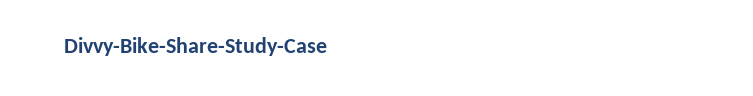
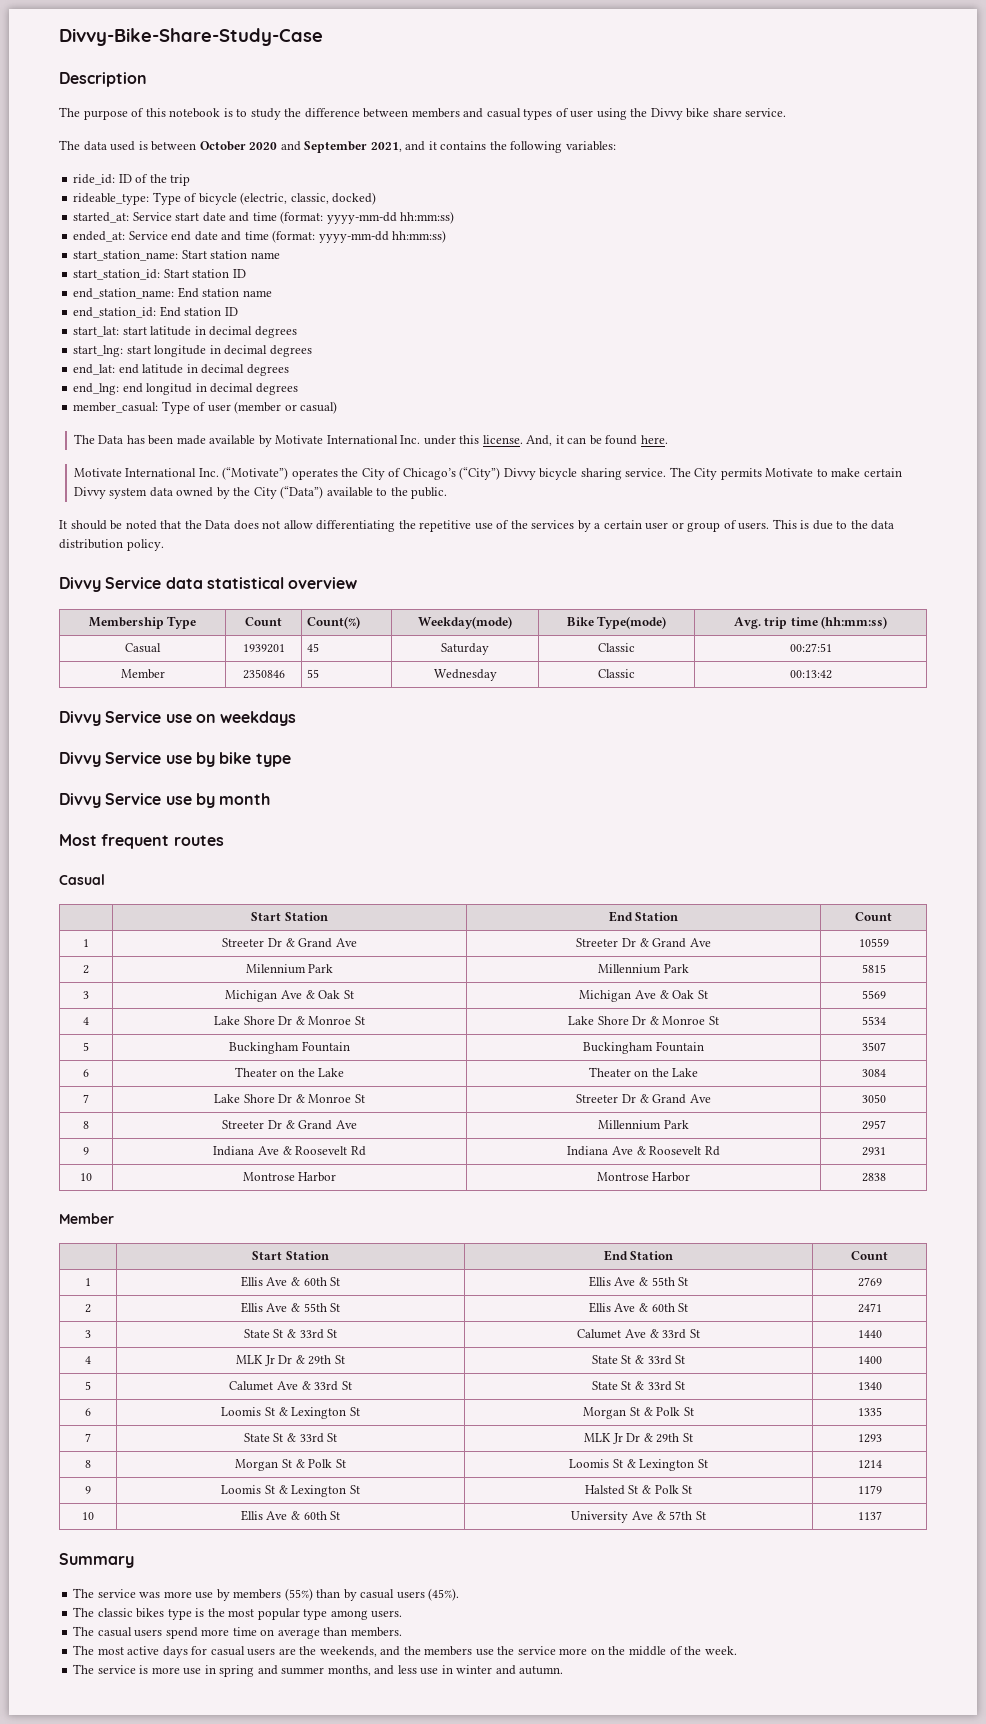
+ Description
+ The purpose of this notebook is to study the difference between members and casual types of user using the Divvy bike share service.
+ The data used is between October 2020 and September 2021, and it contains the following variables:
+ ride_id: ID of the trip
+ rideable_type: Type of bicycle (electric, classic, docked)
+ started_at: Service start date and time (format: yyyy-mm-dd hh:mm:ss)
+ ended_at: Service end date and time (format: yyyy-mm-dd hh:mm:ss)
+ start_station_name: Start station name
+ start_station_id: Start station ID
+ end_station_name: End station name
+ end_station_id: End station ID
+ start_lat: start latitude in decimal degrees
+ start_lng: start longitude in decimal degrees
+ end_lat: end latitude in decimal degrees
+ end_lng: end longitud in decimal degrees
+ member_casual: Type of user (member or casual)
+ The Data has been made available by Motivate International Inc. under this license. And, it can be found here.
+ Motivate International Inc. (“Motivate”) operates the City of Chicago’s (“City”) Divvy bicycle sharing service. The City permits Motivate to make certain Divvy system data owned by the City (“Data”) available to the public.
+ It should be noted that the Data does not allow differentiating the repetitive use of the services by a certain user or group of users. This is due to the data distribution policy.
+ Divvy Service data statistical overview
+ Membership Type | Count | Count(%) | Weekday(mode) | Bike Type(mode) | Avg. trip time (hh:mm:ss)
+ Casual | 1939201 | 45 | Saturday | Classic | 00:27:51
+ Member | 2350846 | 55 | Wednesday | Classic | 00:13:42
+ Divvy Service use on weekdays
+ Divvy Service use by bike type
+ Divvy Service use by month
+ Most frequent routes
+ Casual
+ | Start Station | End Station | Count
+ 1 | Streeter Dr & Grand Ave | Streeter Dr & Grand Ave | 10559
+ 2 | Milennium Park | Millennium Park | 5815
+ 3 | Michigan Ave & Oak St | Michigan Ave & Oak St | 5569
+ 4 | Lake Shore Dr & Monroe St | Lake Shore Dr & Monroe St | 5534
+ 5 | Buckingham Fountain | Buckingham Fountain | 3507
+ 6 | Theater on the Lake | Theater on the Lake | 3084
+ 7 | Lake Shore Dr & Monroe St | Streeter Dr & Grand Ave | 3050
+ 8 | Streeter Dr & Grand Ave | Millennium Park | 2957
+ 9 | Indiana Ave & Roosevelt Rd | Indiana Ave & Roosevelt Rd | 2931
+ 10 | Montrose Harbor | Montrose Harbor | 2838
+ Member
+ | Start Station | End Station | Count
+ 1 | Ellis Ave & 60th St | Ellis Ave & 55th St | 2769
+ 2 | Ellis Ave & 55th St | Ellis Ave & 60th St | 2471
+ 3 | State St & 33rd St | Calumet Ave & 33rd St | 1440
+ 4 | MLK Jr Dr & 29th St | State St & 33rd St | 1400
+ 5 | Calumet Ave & 33rd St | State St & 33rd St | 1340
+ 6 | Loomis St & Lexington St | Morgan St & Polk St | 1335
+ 7 | State St & 33rd St | MLK Jr Dr & 29th St | 1293
+ 8 | Morgan St & Polk St | Loomis St & Lexington St | 1214
+ 9 | Loomis St & Lexington St | Halsted St & Polk St | 1179
+ 10 | Ellis Ave & 60th St | University Ave & 57th St | 1137
+ Summary
+ The service was more use by members (55%) than by casual users (45%).
+ The classic bikes type is the most popular type among users.
+ The casual users spend more time on average than members.
+ The most active days for casual users are the weekends, and the members use the service more on the middle of the week.
+ The service is more use in spring and summer months, and less use in winter and autumn.

